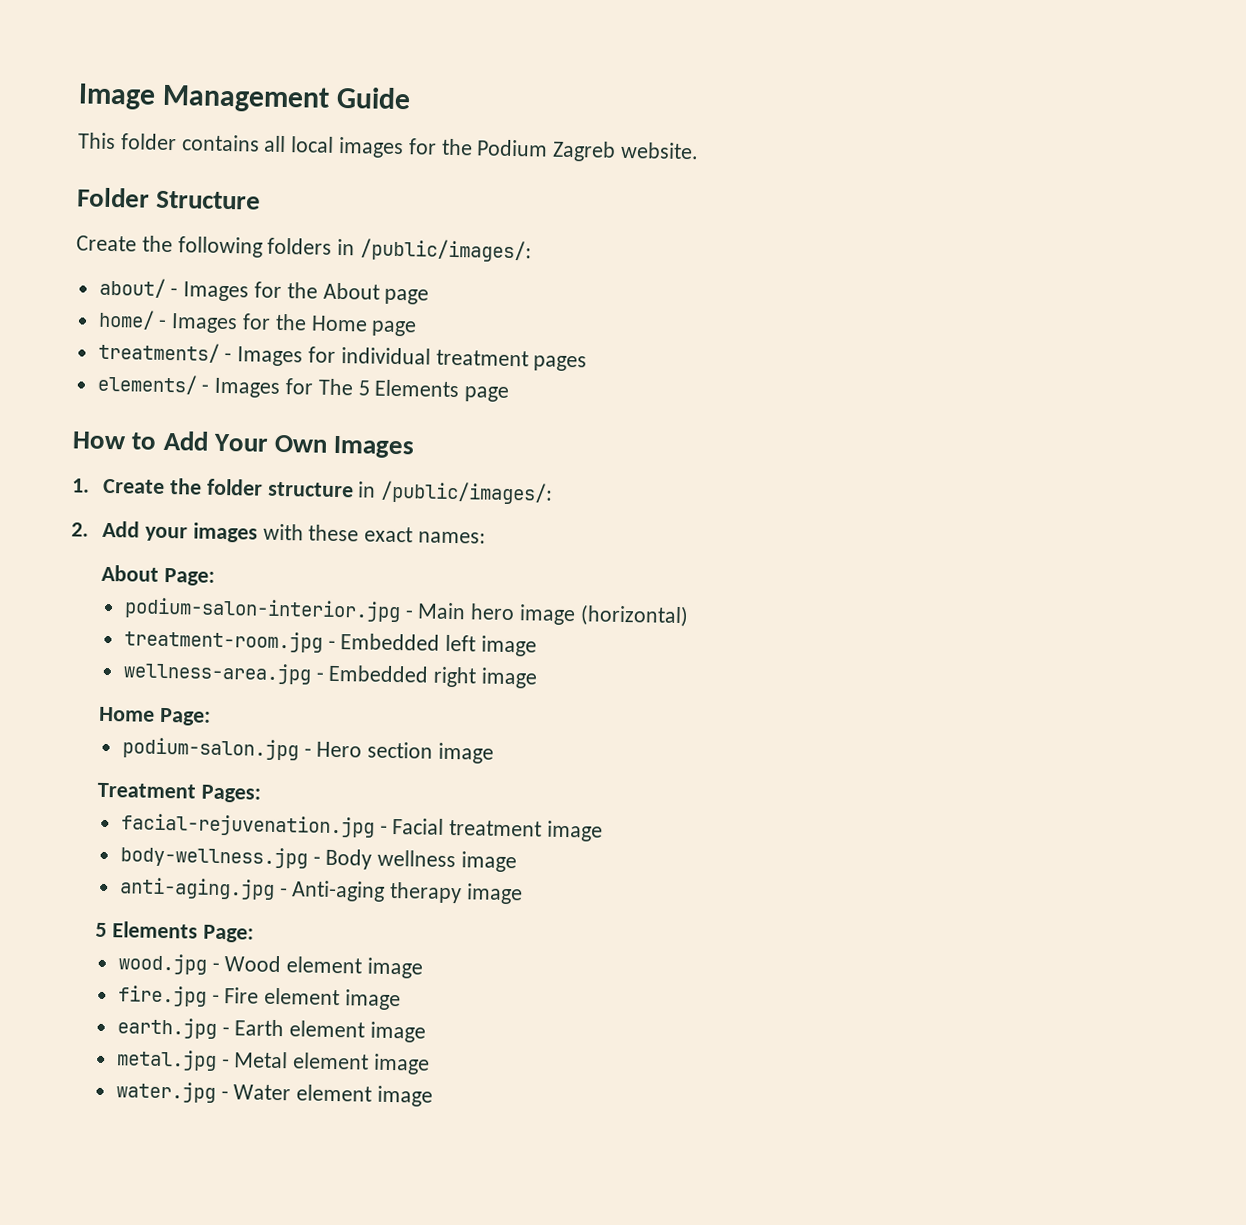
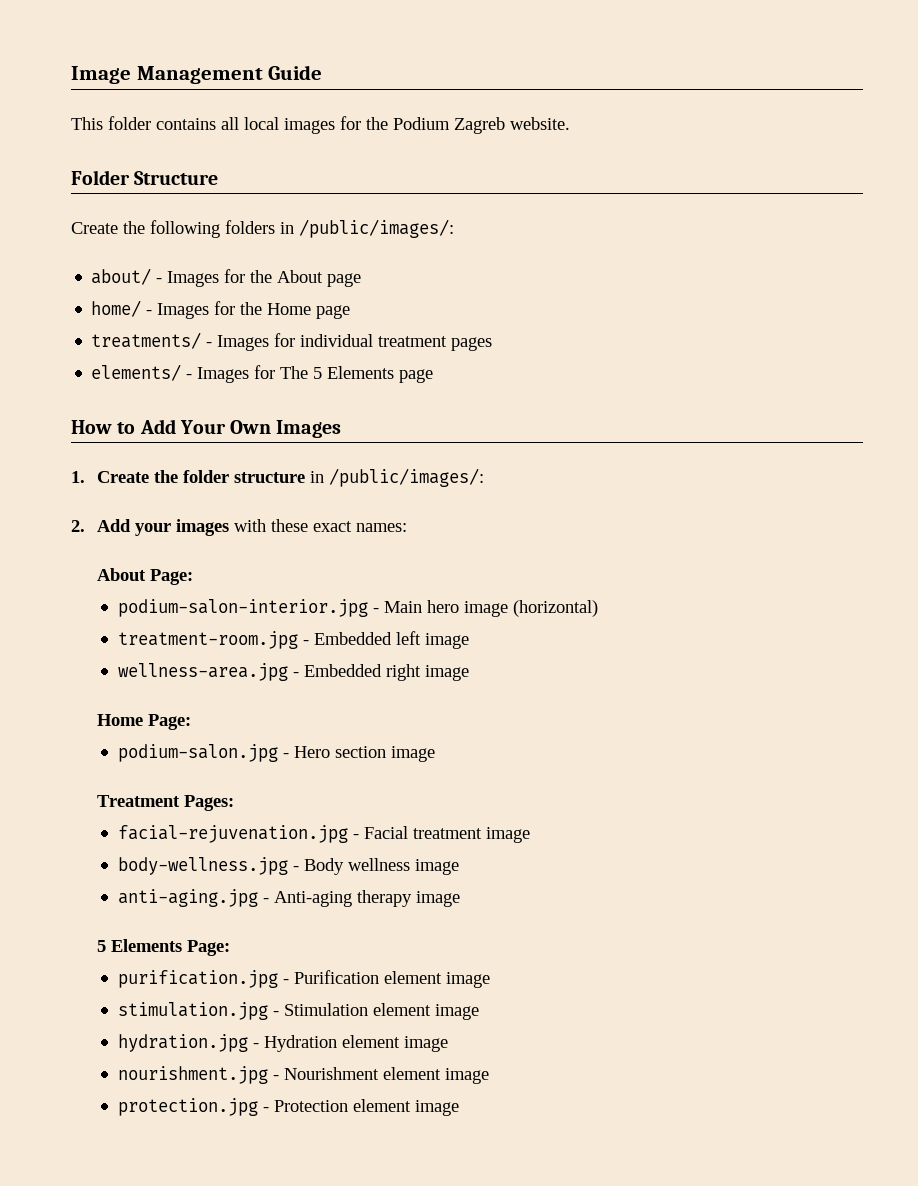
- wood.jpg - Wood element image
- fire.jpg - Fire element image
- earth.jpg - Earth element image
- metal.jpg - Metal element image
- water.jpg - Water element image
+ purification.jpg - Purification element image
+ stimulation.jpg - Stimulation element image
+ hydration.jpg - Hydration element image
+ nourishment.jpg - Nourishment element image
+ protection.jpg - Protection element image

